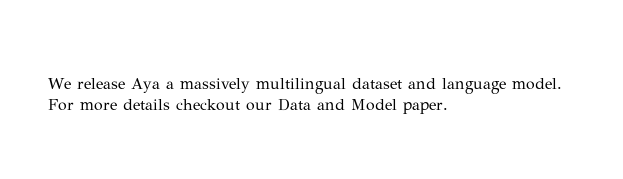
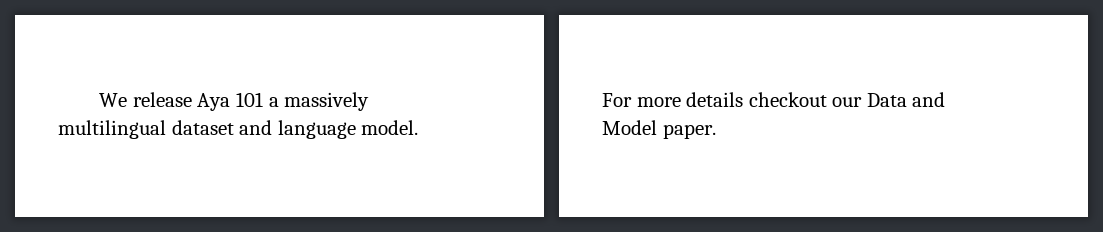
- We release Aya a massively multilingual dataset and language model.
+ We release Aya 101 a massively multilingual dataset and language model.

